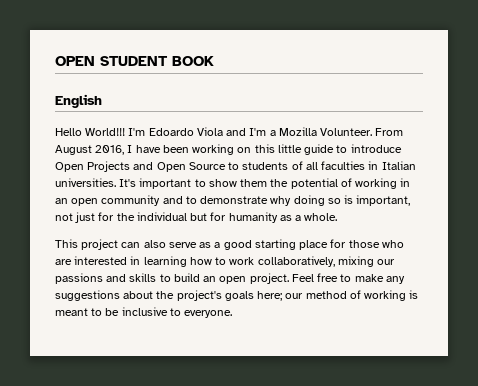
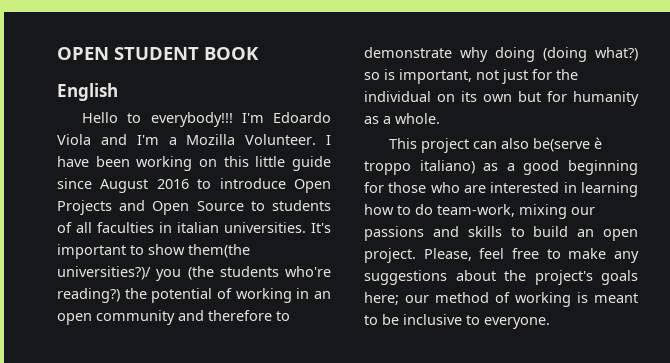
- Hello World!!!
+ Hello to everybody!!!
- From August 2016, I have been working on this little guide to introduce Open Projects and Open Source to students of all faculties in Italian universities.
+ I have been working on this little guide since August 2016 to introduce Open Projects and Open Source to students of all faculties in italian universities.
- It's important to show them the potential of working in an open community and to demonstrate why doing so is important, not just for the individual but for humanity as a whole.
+ It's important to show them(the universities?)/ you (the students who're reading?) the potential of working in an open community and therefore to demonstrate why doing (doing what?) so is important, not just for the individual on its own but for humanity as a whole.
- This project can also serve as a good starting place for those who are interested in learning how to work collaboratively, mixing our passions and skills to build an open project.
+ This project can also be(serve è troppo italiano) as a good beginning for those who are interested in learning how to do team-work, mixing our passions and skills to build an open project.
- Feel free to make any suggestions about the project's goals here; our method of working is meant to be inclusive to everyone.
+ Please, feel free to make any suggestions about the project's goals here; our method of working is meant to be inclusive to everyone.

